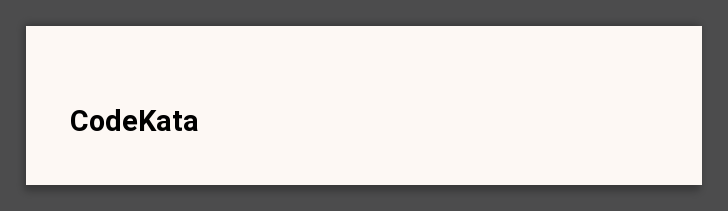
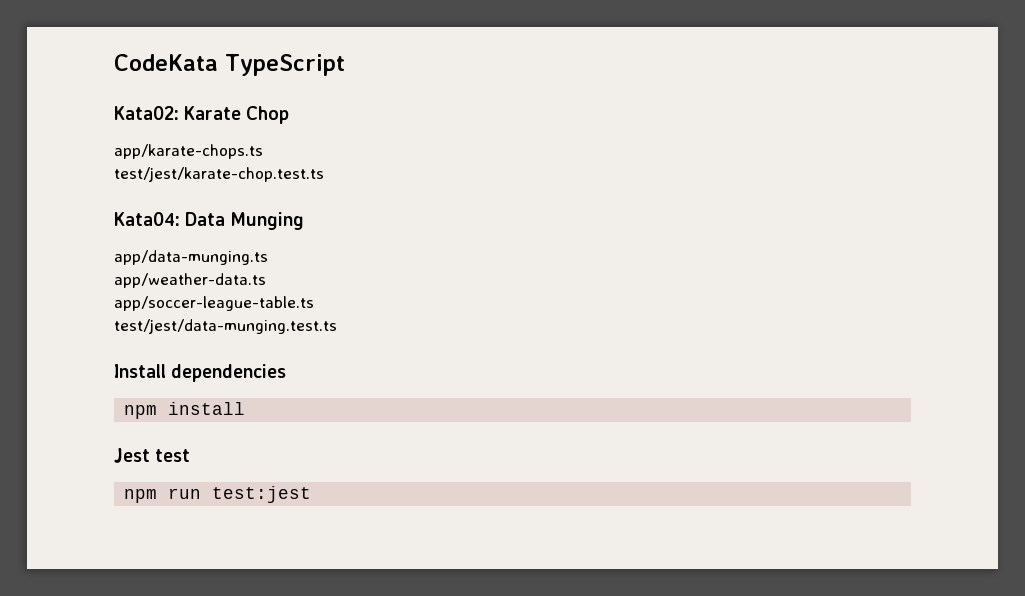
- CodeKata
+ CodeKata TypeScript
+ Kata02: Karate Chop
+ app/karate-chops.ts
+ test/jest/karate-chop.test.ts
+ Kata04: Data Munging
+ app/data-munging.ts
+ app/weather-data.ts
+ app/soccer-league-table.ts
+ test/jest/data-munging.test.ts
+ Install dependencies
+ npm install
+ Jest test
+ npm run test:jest

